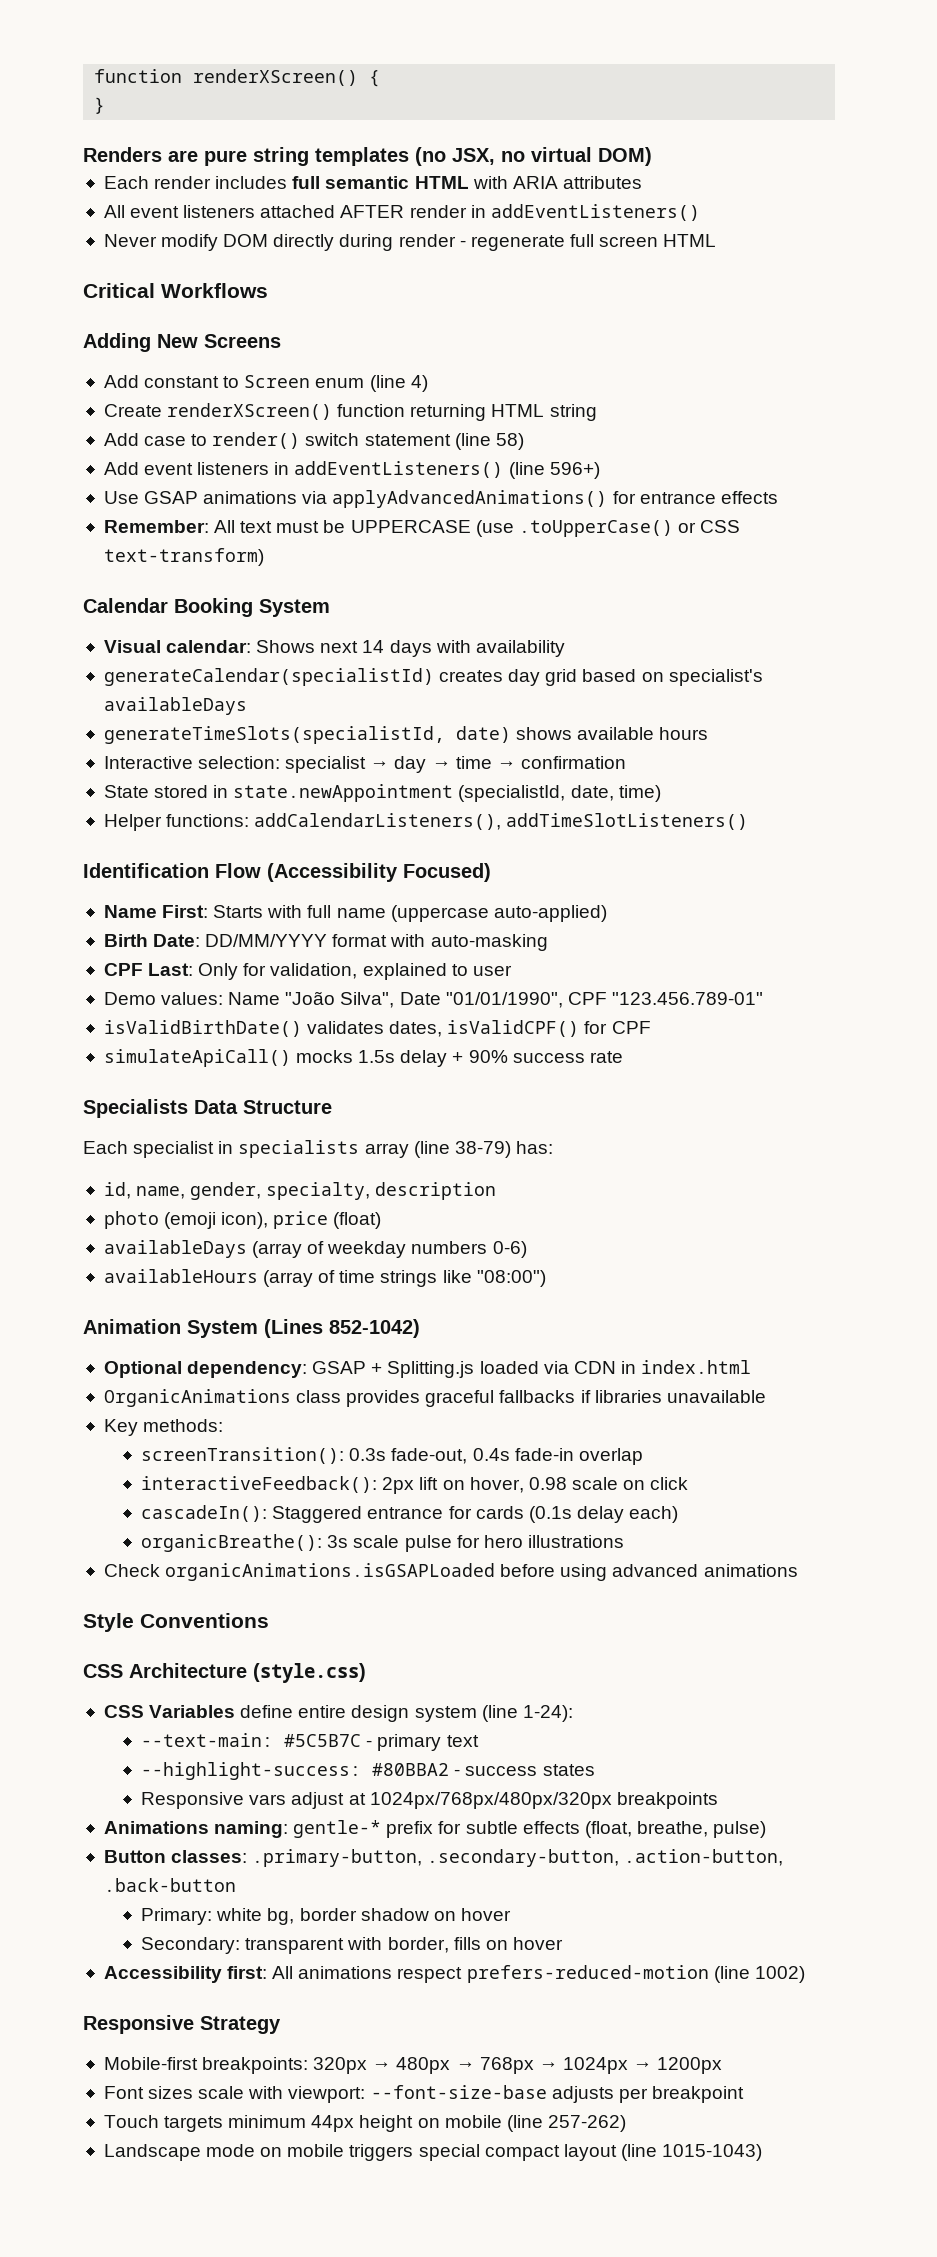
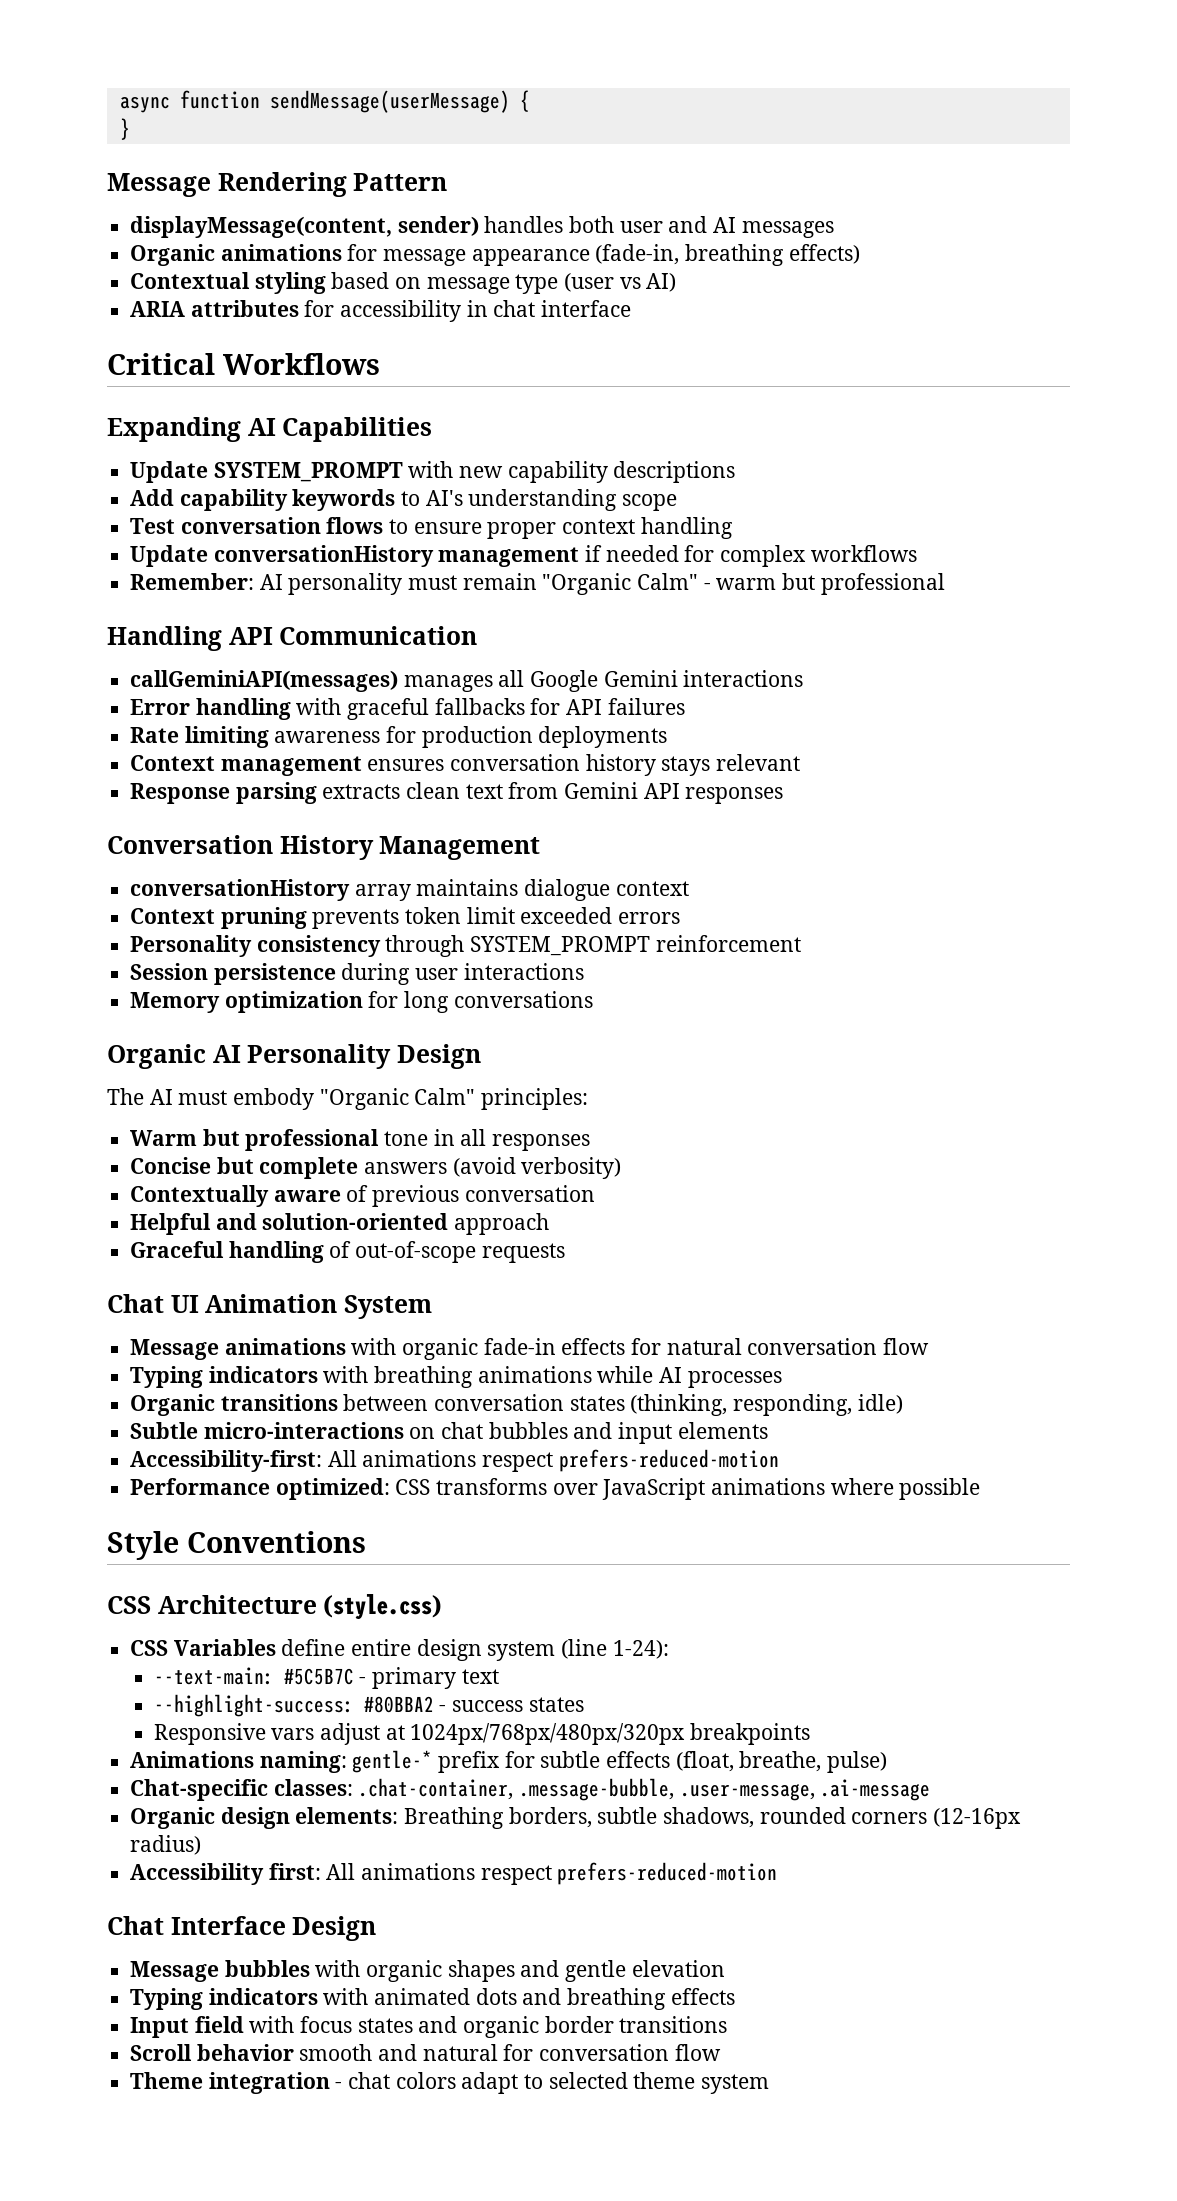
- function renderXScreen() {
+ async function sendMessage(userMessage) {
- Renders are pure string templates (no JSX, no virtual DOM)
- Each render includes full semantic HTML with ARIA attributes
- All event listeners attached AFTER render in addEventListeners()
- Never modify DOM directly during render - regenerate full screen HTML
+ Message Rendering Pattern
+ displayMessage(content, sender) handles both user and AI messages
+ Organic animations for message appearance (fade-in, breathing effects)
+ Contextual styling based on message type (user vs AI)
+ ARIA attributes for accessibility in chat interface
  Critical Workflows
- Adding New Screens
- Add constant to Screen enum (line 4)
- Create renderXScreen() function returning HTML string
- Add case to render() switch statement (line 58)
- Add event listeners in addEventListeners() (line 596+)
- Use GSAP animations via applyAdvancedAnimations() for entrance effects
- Remember: All text must be UPPERCASE (use .toUpperCase() or CSS text-transform)
- Calendar Booking System
- Visual calendar: Shows next 14 days with availability
- generateCalendar(specialistId) creates day grid based on specialist's availableDays
- generateTimeSlots(specialistId, date) shows available hours
- Interactive selection: specialist → day → time → confirmation
- State stored in state.newAppointment (specialistId, date, time)
- Helper functions: addCalendarListeners(), addTimeSlotListeners()
- Identification Flow (Accessibility Focused)
- Name First: Starts with full name (uppercase auto-applied)
- Birth Date: DD/MM/YYYY format with auto-masking
- CPF Last: Only for validation, explained to user
- Demo values: Name "João Silva", Date "01/01/1990", CPF "123.456.789-01"
- isValidBirthDate() validates dates, isValidCPF() for CPF
- simulateApiCall() mocks 1.5s delay + 90% success rate
- Specialists Data Structure
- Each specialist in specialists array (line 38-79) has:
- id, name, gender, specialty, description
- photo (emoji icon), price (float)
- availableDays (array of weekday numbers 0-6)
- availableHours (array of time strings like "08:00")
- Animation System (Lines 852-1042)
- Optional dependency: GSAP + Splitting.js loaded via CDN in index.html
- OrganicAnimations class provides graceful fallbacks if libraries unavailable
- Key methods:
- screenTransition(): 0.3s fade-out, 0.4s fade-in overlap
- interactiveFeedback(): 2px lift on hover, 0.98 scale on click
- cascadeIn(): Staggered entrance for cards (0.1s delay each)
- organicBreathe(): 3s scale pulse for hero illustrations
- Check organicAnimations.isGSAPLoaded before using advanced animations
+ Expanding AI Capabilities
+ Update SYSTEM_PROMPT with new capability descriptions
+ Add capability keywords to AI's understanding scope
+ Test conversation flows to ensure proper context handling
+ Update conversationHistory management if needed for complex workflows
+ Remember: AI personality must remain "Organic Calm" - warm but professional
+ Handling API Communication
+ callGeminiAPI(messages) manages all Google Gemini interactions
+ Error handling with graceful fallbacks for API failures
+ Rate limiting awareness for production deployments
+ Context management ensures conversation history stays relevant
+ Response parsing extracts clean text from Gemini API responses
+ Conversation History Management
+ conversationHistory array maintains dialogue context
+ Context pruning prevents token limit exceeded errors
+ Personality consistency through SYSTEM_PROMPT reinforcement
+ Session persistence during user interactions
+ Memory optimization for long conversations
+ Organic AI Personality Design
+ The AI must embody "Organic Calm" principles:
+ Warm but professional tone in all responses
+ Concise but complete answers (avoid verbosity)
+ Contextually aware of previous conversation
+ Helpful and solution-oriented approach
+ Graceful handling of out-of-scope requests
+ Chat UI Animation System
+ Message animations with organic fade-in effects for natural conversation flow
+ Typing indicators with breathing animations while AI processes
+ Organic transitions between conversation states (thinking, responding, idle)
+ Subtle micro-interactions on chat bubbles and input elements
+ Accessibility-first: All animations respect prefers-reduced-motion
+ Performance optimized: CSS transforms over JavaScript animations where possible
- Button classes: .primary-button, .secondary-button, .action-button, .back-button
- Primary: white bg, border shadow on hover
- Secondary: transparent with border, fills on hover
+ Chat-specific classes: .chat-container, .message-bubble, .user-message, .ai-message
+ Organic design elements: Breathing borders, subtle shadows, rounded corners (12-16px radius)
- Accessibility first: All animations respect prefers-reduced-motion (line 1002)
- Responsive Strategy
- Mobile-first breakpoints: 320px → 480px → 768px → 1024px → 1200px
- Font sizes scale with viewport: --font-size-base adjusts per breakpoint
- Touch targets minimum 44px height on mobile (line 257-262)
- Landscape mode on mobile triggers special compact layout (line 1015-1043)
+ Accessibility first: All animations respect prefers-reduced-motion
+ Chat Interface Design
+ Message bubbles with organic shapes and gentle elevation
+ Typing indicators with animated dots and breathing effects
+ Input field with focus states and organic border transitions
+ Scroll behavior smooth and natural for conversation flow
+ Theme integration - chat colors adapt to selected theme system

